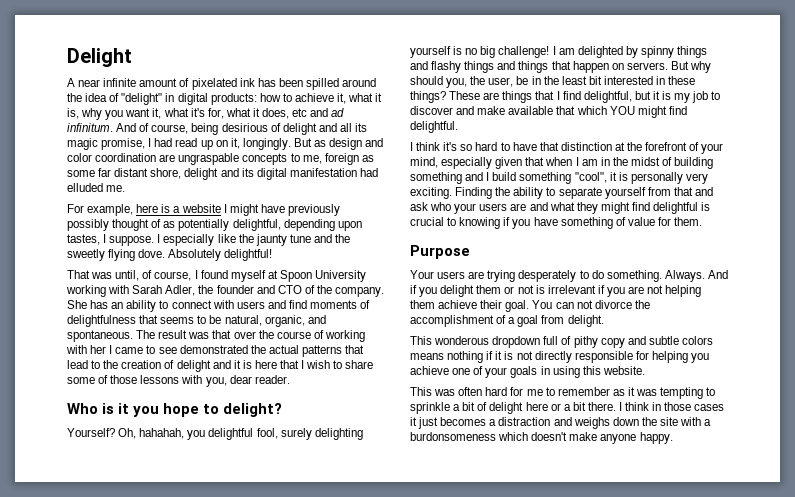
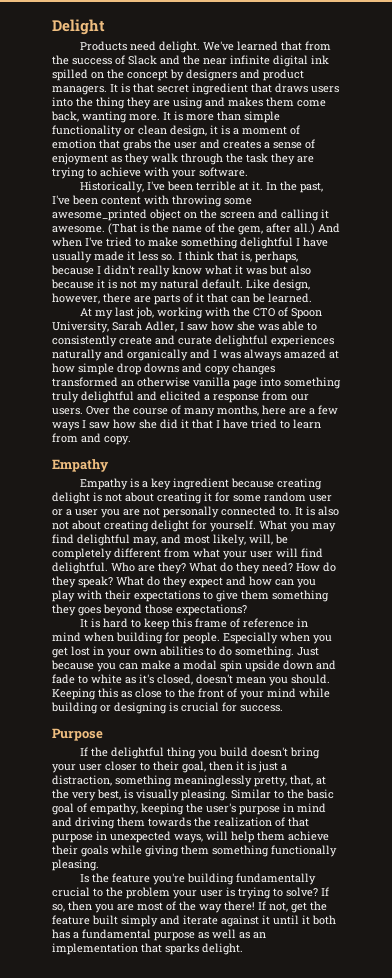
- A near infinite amount of pixelated ink has been spilled around the idea of "delight" in digital products: how to achieve it, what it is, why you want it, what it's for, what it does, etc and ad infinitum. And of course, being desirious of delight and all its magic promise, I had read up on it, longingly. But as design and color coordination are ungraspable concepts to me, foreign as some far distant shore, delight and its digital manifestation had elluded me.
- For example, here is a website I might have previously possibly thought of as potentially delightful, depending upon tastes, I suppose. I especially like the jaunty tune and the sweetly flying dove. Absolutely delightful!
- That was until, of course, I found myself at Spoon University working with Sarah Adler, the founder and CTO of the company. She has an ability to connect with users and find moments of delightfulness that seems to be natural, organic, and spontaneous. The result was that over the course of working with her I came to see demonstrated the actual patterns that lead to the creation of delight and it is here that I wish to share some of those lessons with you, dear reader.
- Who is it you hope to delight?
- Yourself? Oh, hahahah, you delightful fool, surely delighting yourself is no big challenge! I am delighted by spinny things and flashy things and things that happen on servers. But why should you, the user, be in the least bit interested in these things? These are things that I find delightful, but it is my job to discover and make available that which YOU might find delightful.
- I think it's so hard to have that distinction at the forefront of your mind, especially given that when I am in the midst of building something and I build something "cool", it is personally very exciting. Finding the ability to separate yourself from that and ask who your users are and what they might find delightful is crucial to knowing if you have something of value for them.
+ Products need delight. We've learned that from the success of Slack and the near infinite digital ink spilled on the concept by designers and product managers. It is that secret ingredient that draws users into the thing they are using and makes them come back, wanting more. It is more than simple functionality or clean design, it is a moment of emotion that grabs the user and creates a sense of enjoyment as they walk through the task they are trying to achieve with your software.
+ Historically, I've been terrible at it. In the past, I've been content with throwing some awesome_printed object on the screen and calling it awesome. (That is the name of the gem, after all.) And when I've tried to make something delightful I have usually made it less so. I think that is, perhaps, because I didn't really know what it was but also because it is not my natural default. Like design, however, there are parts of it that can be learned.
+ At my last job, working with the CTO of Spoon University, Sarah Adler, I saw how she was able to consistently create and curate delightful experiences naturally and organically and I was always amazed at how simple drop downs and copy changes transformed an otherwise vanilla page into something truly delightful and elicited a response from our users. Over the course of many months, here are a few ways I saw how she did it that I have tried to learn from and copy.
+ Empathy
+ Empathy is a key ingredient because creating delight is not about creating it for some random user or a user you are not personally connected to. It is also not about creating delight for yourself. What you may find delightful may, and most likely, will, be completely different from what your user will find delightful. Who are they? What do they need? How do they speak? What do they expect and how can you play with their expectations to give them something they goes beyond those expectations?
+ It is hard to keep this frame of reference in mind when building for people. Especially when you get lost in your own abilities to do something. Just because you can make a modal spin upside down and fade to white as it's closed, doesn't mean you should. Keeping this as close to the front of your mind while building or designing is crucial for success.
  Purpose
- Your users are trying desperately to do something. Always. And if you delight them or not is irrelevant if you are not helping them achieve their goal. You can not divorce the accomplishment of a goal from delight.
- This wonderous dropdown full of pithy copy and subtle colors means nothing if it is not directly responsible for helping you achieve one of your goals in using this website.
- This was often hard for me to remember as it was tempting to sprinkle a bit of delight here or a bit there. I think in those cases it just becomes a distraction and weighs down the site with a burdonsomeness which doesn't make anyone happy.
+ If the delightful thing you build doesn't bring your user closer to their goal, then it is just a distraction, something meaninglessly pretty, that, at the very best, is visually pleasing. Similar to the basic goal of empathy, keeping the user's purpose in mind and driving them towards the realization of that purpose in unexpected ways, will help them achieve their goals while giving them something functionally pleasing.
+ Is the feature you're building fundamentally crucial to the problem your user is trying to solve? If so, then you are most of the way there! If not, get the feature built simply and iterate against it until it both has a fundamental purpose as well as an implementation that sparks delight.

